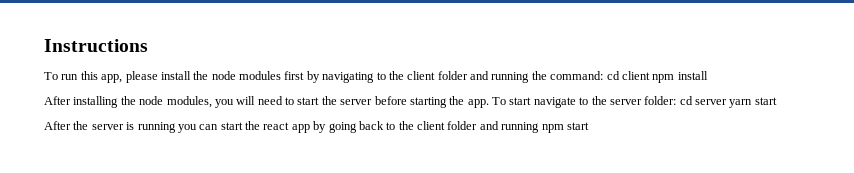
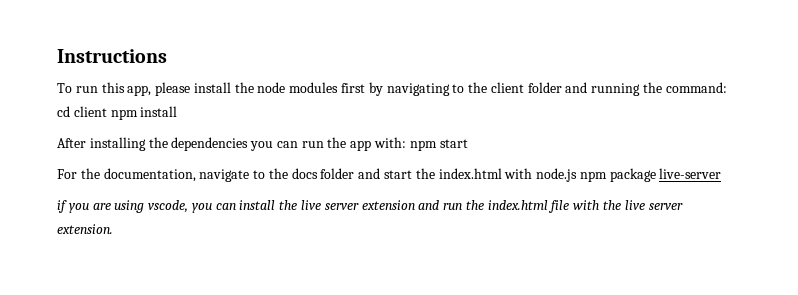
- After installing the node modules, you will need to start the server before starting the app. To start navigate to the server folder: cd server yarn start
- After the server is running you can start the react app by going back to the client folder and running npm start
+ After installing the dependencies you can run the app with: npm start
+ For the documentation, navigate to the docs folder and start the index.html with node.js npm package live-server
+ if you are using vscode, you can install the live server extension and run the index.html file with the live server extension.

